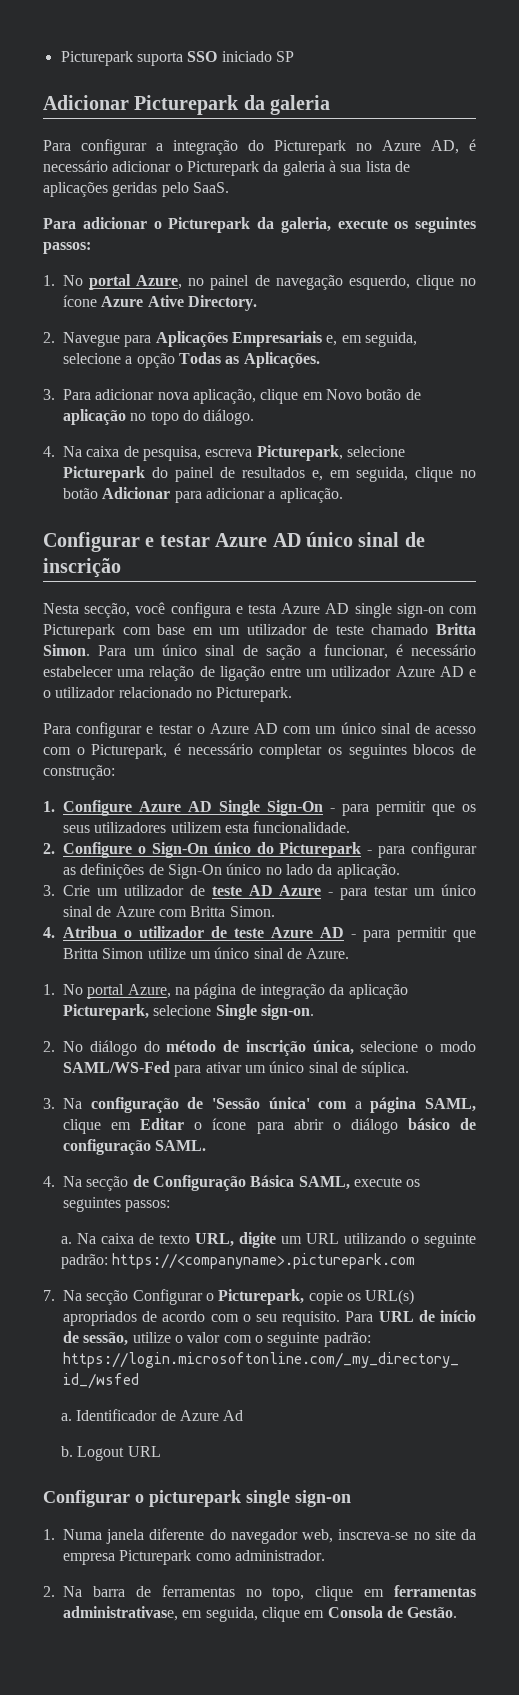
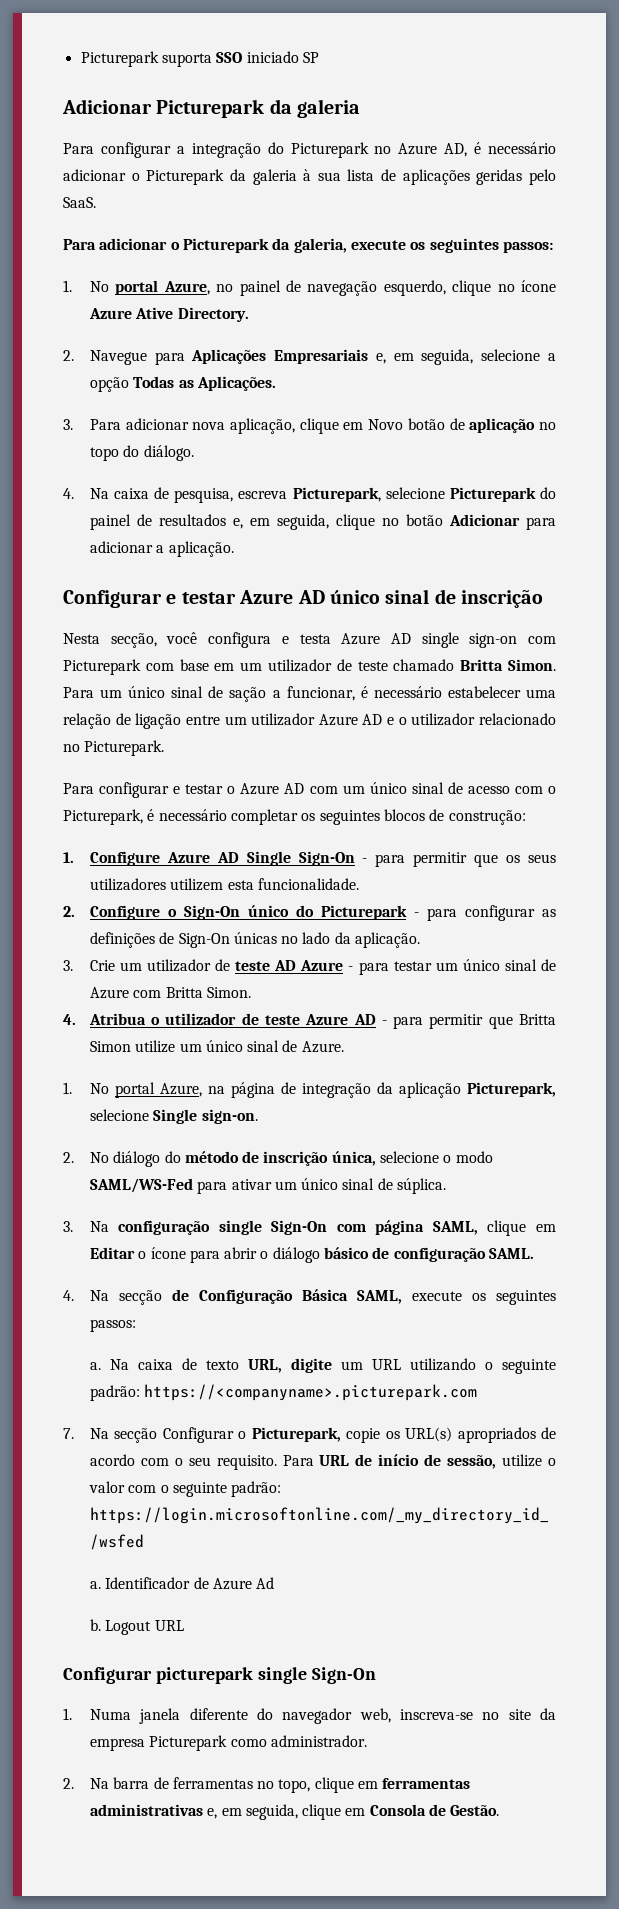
- 2. Configure o Sign-On único do Picturepark - para configurar as definições de Sign-On único no lado da aplicação.
+ 2. Configure o Sign-On único do Picturepark - para configurar as definições de Sign-On únicas no lado da aplicação.
- 3. Na configuração de 'Sessão única' com a página SAML, clique em Editar o ícone para abrir o diálogo básico de configuração SAML.
+ 3. Na configuração single Sign-On com página SAML, clique em Editar o ícone para abrir o diálogo básico de configuração SAML.
- Configurar o picturepark single sign-on
+ Configurar picturepark single Sign-On
- 2. Na barra de ferramentas no topo, clique em ferramentas administrativase, em seguida, clique em Consola de Gestão.
+ 2. Na barra de ferramentas no topo, clique em ferramentas administrativas e, em seguida, clique em Consola de Gestão.

